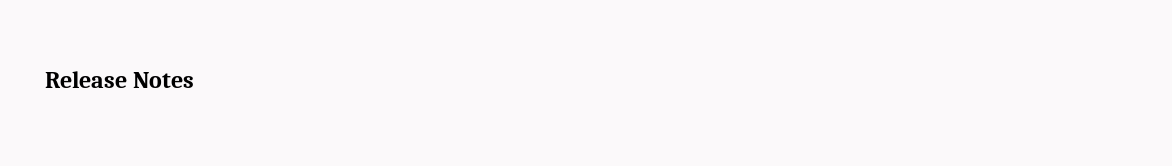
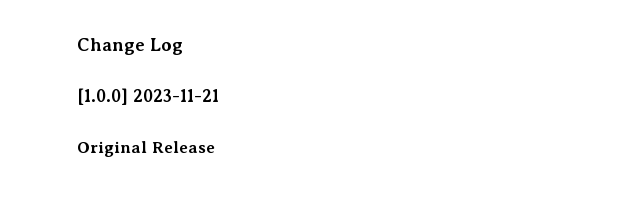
- Release Notes
+ Change Log
+ [1.0.0] 2023-11-21
+ Original Release

